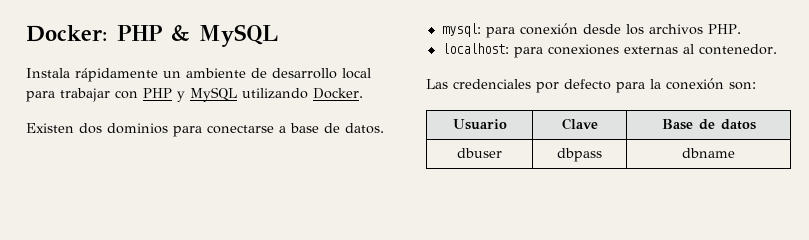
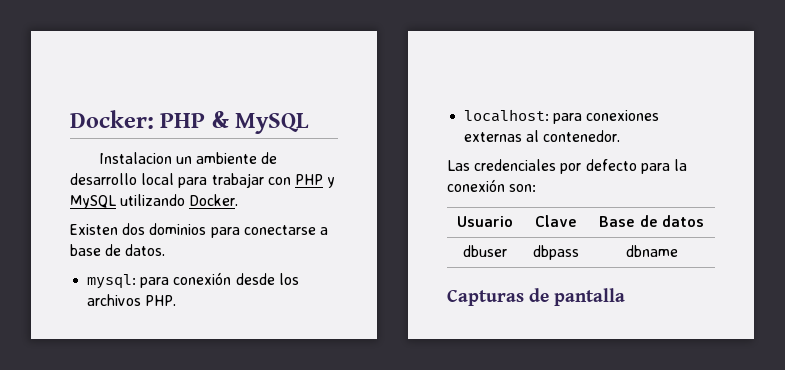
- Instala rápidamente un ambiente de desarrollo local para trabajar con PHP y MySQL utilizando Docker.
+ Instalacion un ambiente de desarrollo local para trabajar con PHP y MySQL utilizando Docker.
+ Capturas de pantalla

